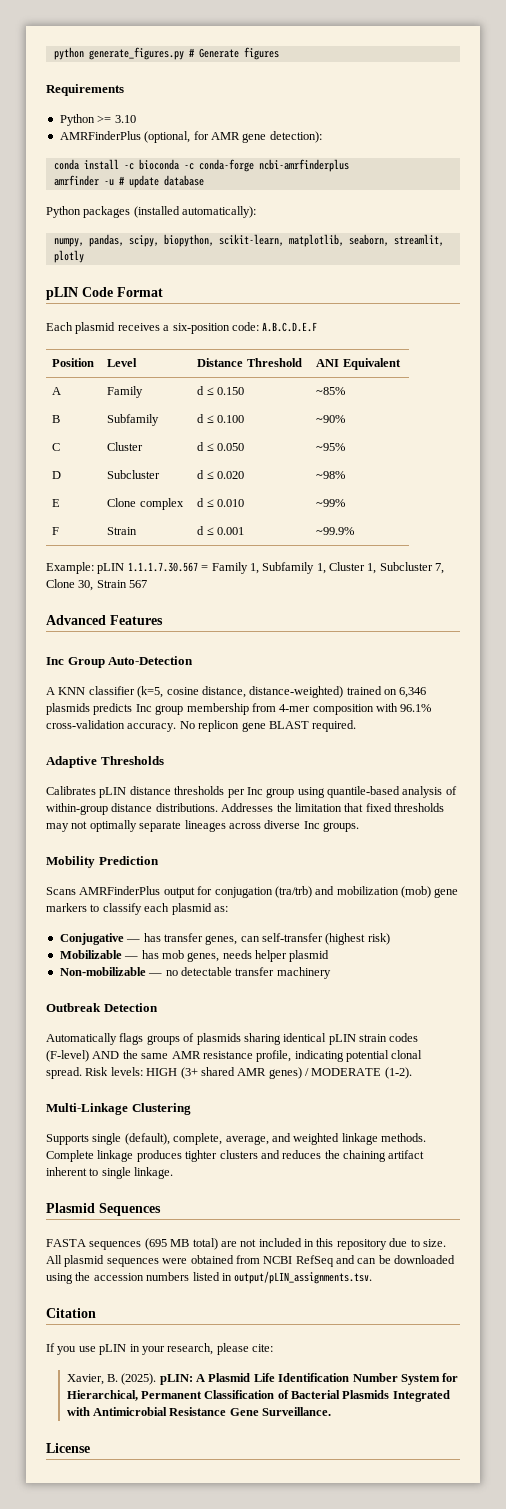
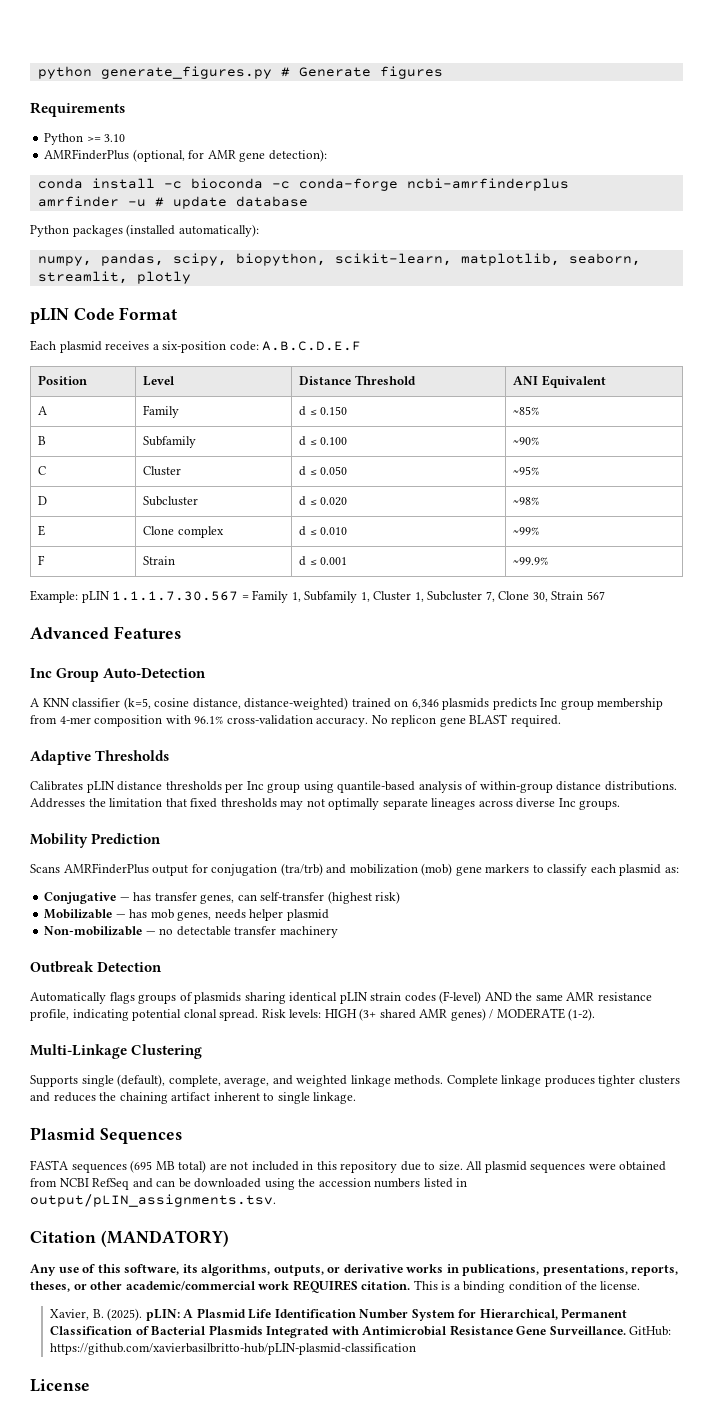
- Citation
- If you use pLIN in your research, please cite:
+ Citation (MANDATORY)
+ Any use of this software, its algorithms, outputs, or derivative works in publications, presentations, reports, theses, or other academic/commercial work REQUIRES citation. This is a binding condition of the license.
+ GitHub: https://github.com/xavierbasilbritto-hub/pLIN-plasmid-classification

